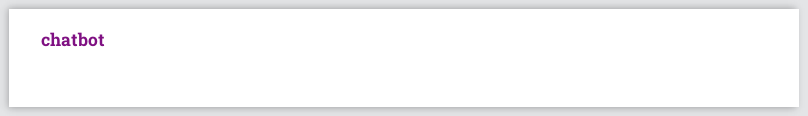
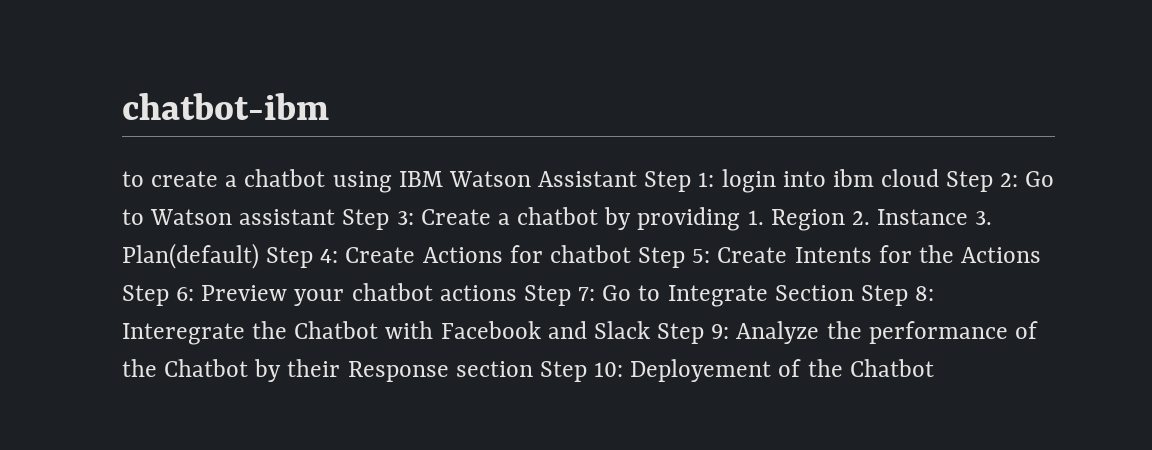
- chatbot
+ chatbot-ibm
+ to create a chatbot using IBM Watson Assistant Step 1: login into ibm cloud Step 2: Go to Watson assistant Step 3: Create a chatbot by providing 1. Region 2. Instance 3. Plan(default) Step 4: Create Actions for chatbot Step 5: Create Intents for the Actions Step 6: Preview your chatbot actions Step 7: Go to Integrate Section Step 8: Interegrate the Chatbot with Facebook and Slack Step 9: Analyze the performance of the Chatbot by their Response section Step 10: Deployement of the Chatbot

